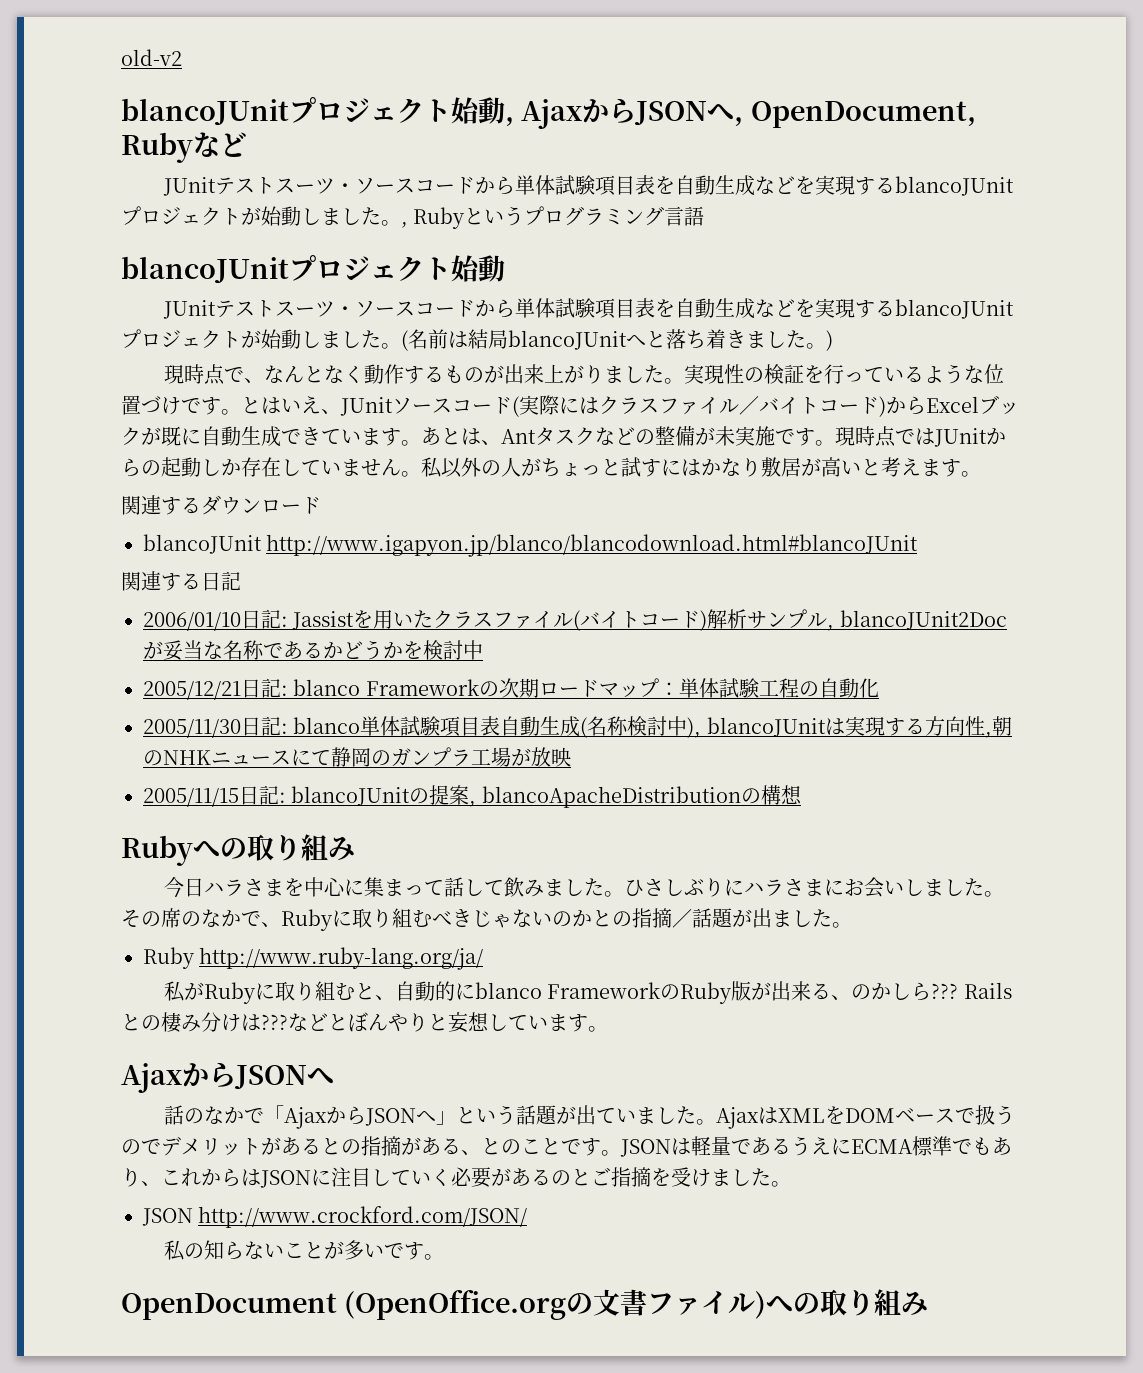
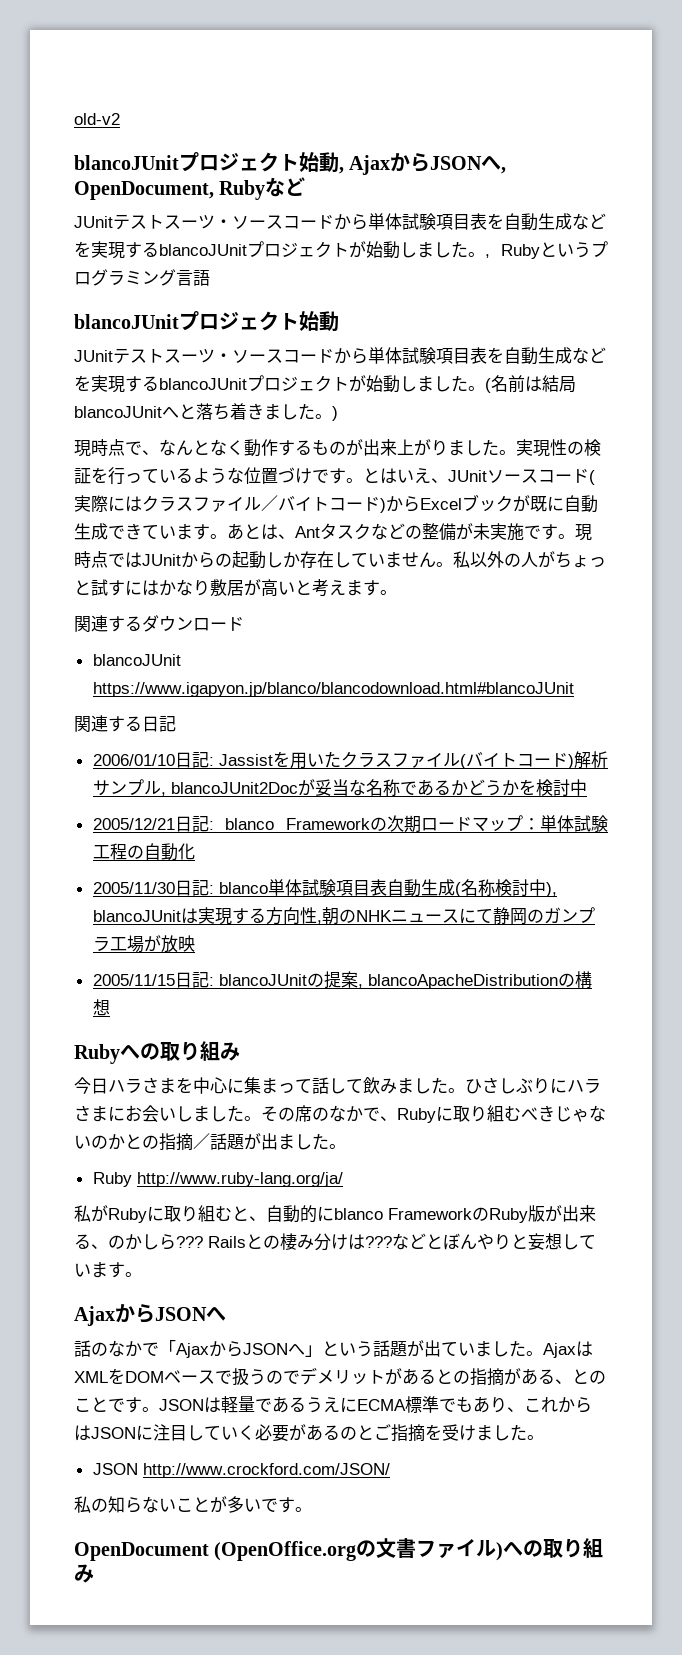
- blancoJUnit http://www.igapyon.jp/blanco/blancodownload.html#blancoJUnit
+ blancoJUnit https://www.igapyon.jp/blanco/blancodownload.html#blancoJUnit

